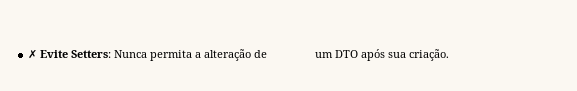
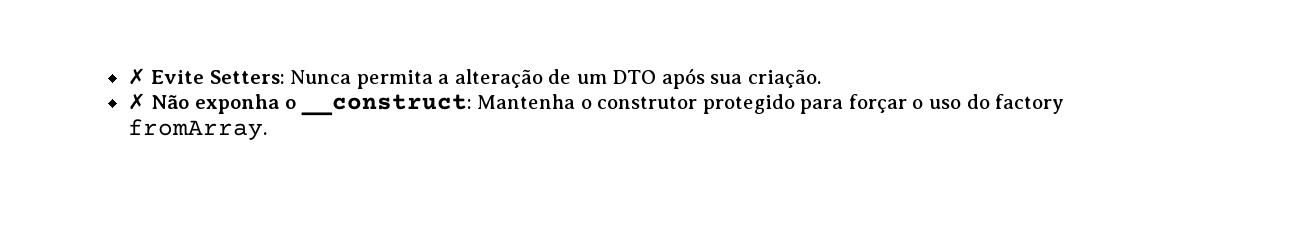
+ ✗ Não exponha o __construct: Mantenha o construtor protegido para forçar o uso do factory fromArray.

